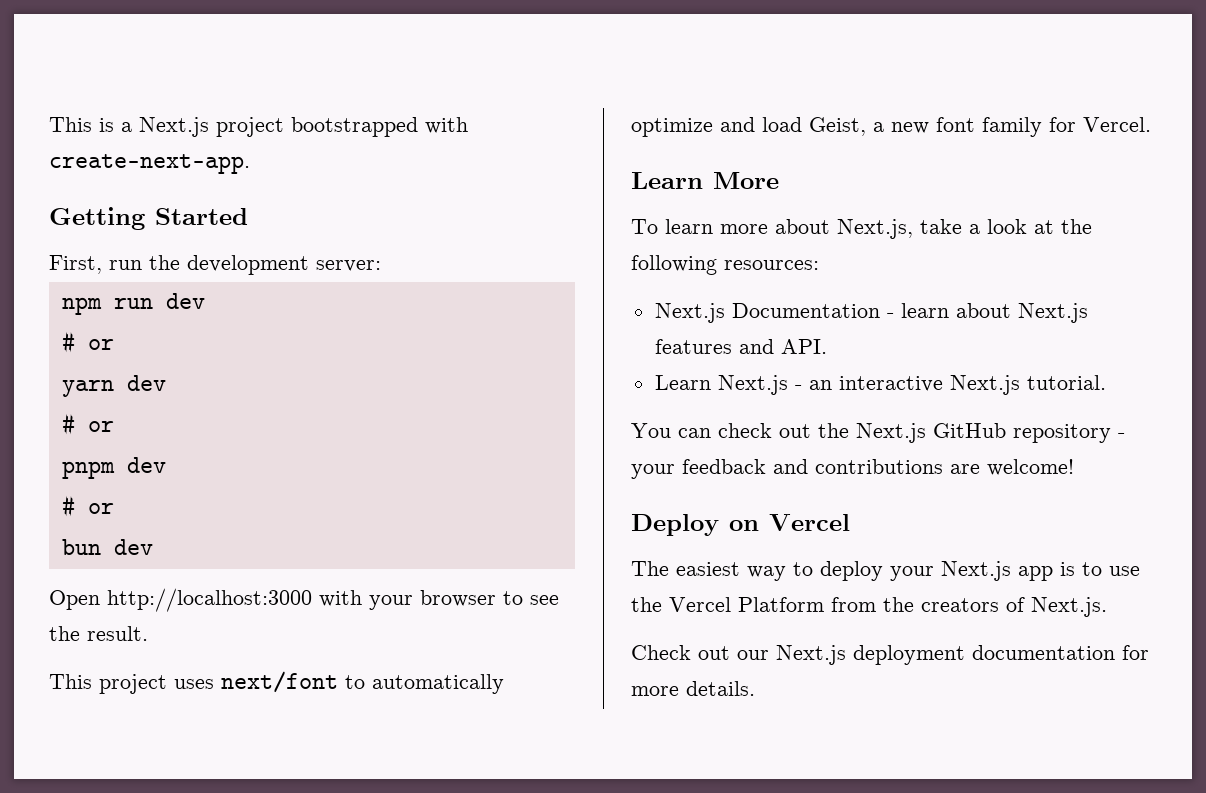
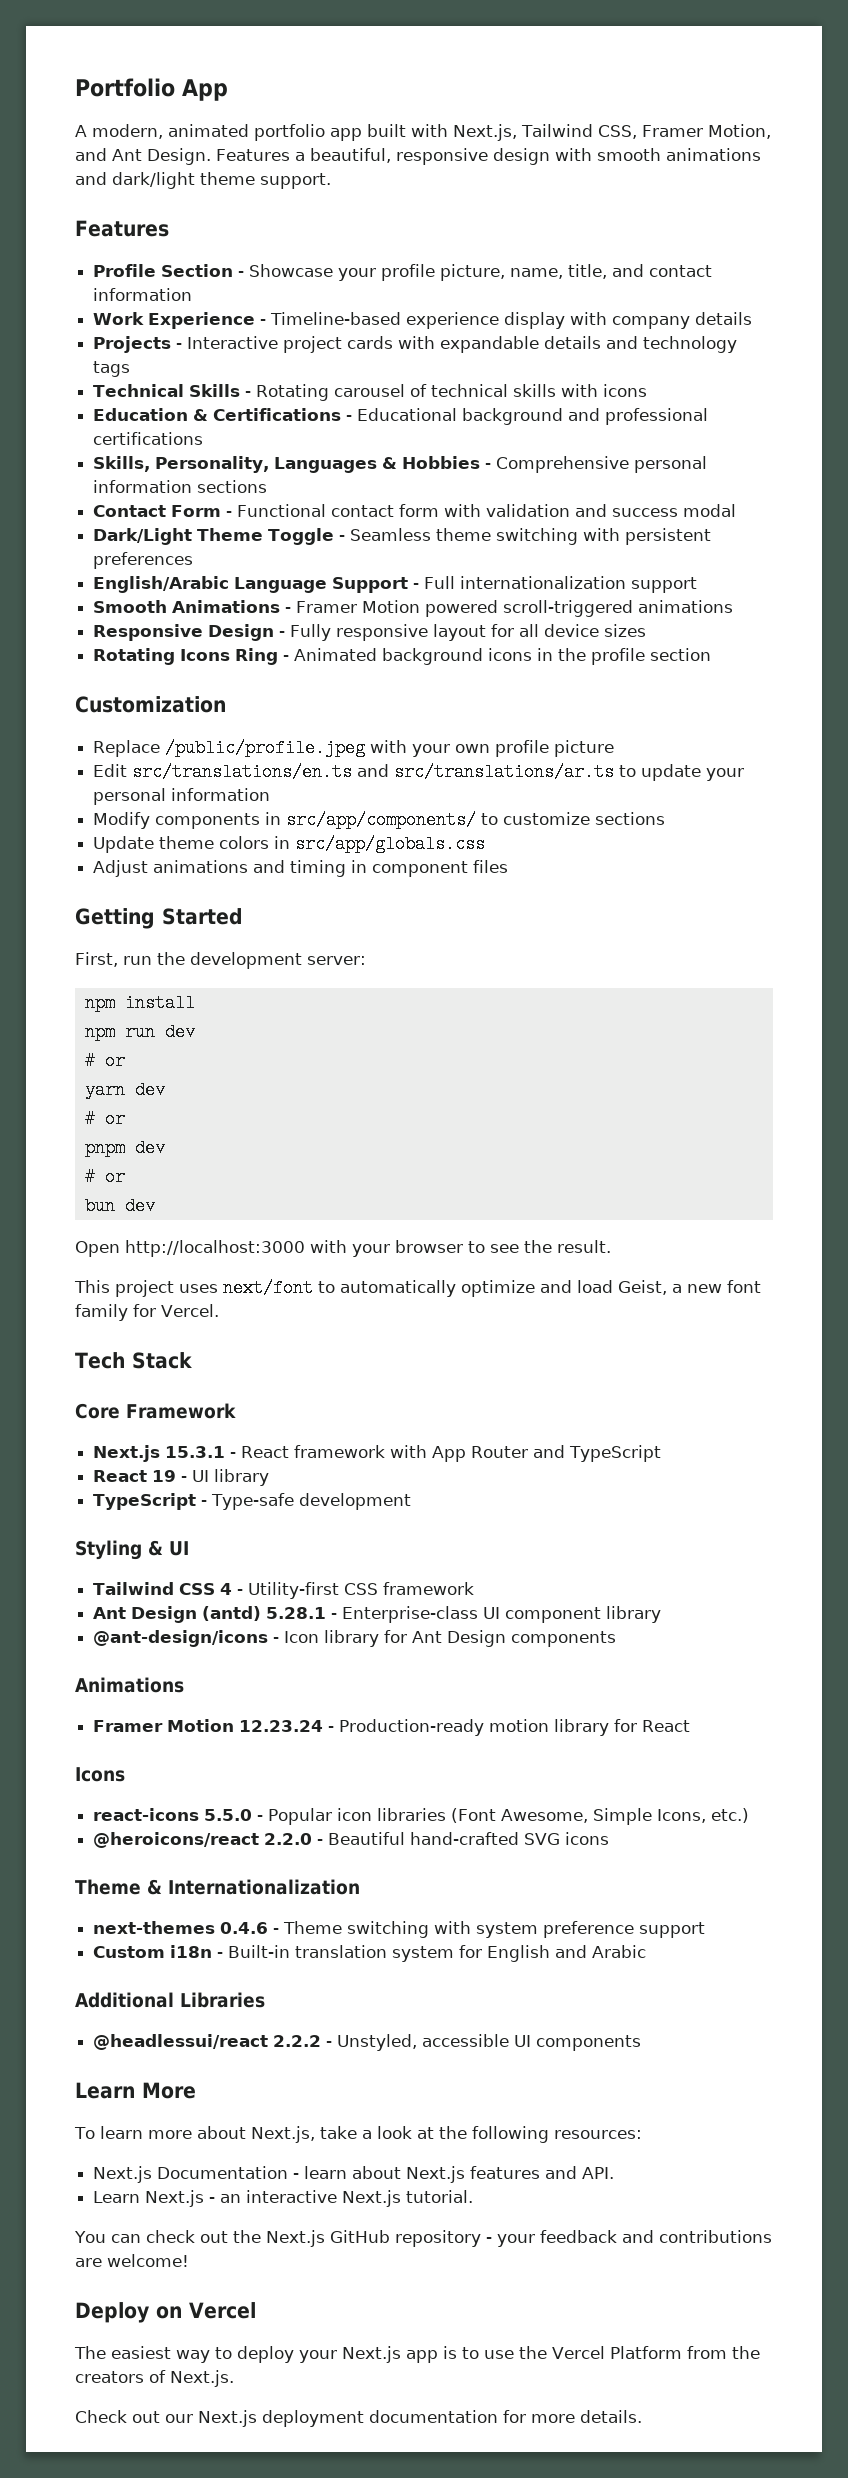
- This is a Next.js project bootstrapped with create-next-app.
+ Portfolio App
+ A modern, animated portfolio app built with Next.js, Tailwind CSS, Framer Motion, and Ant Design. Features a beautiful, responsive design with smooth animations and dark/light theme support.
+ Features
+ Profile Section - Showcase your profile picture, name, title, and contact information
+ Work Experience - Timeline-based experience display with company details
+ Projects - Interactive project cards with expandable details and technology tags
+ Technical Skills - Rotating carousel of technical skills with icons
+ Education & Certifications - Educational background and professional certifications
+ Skills, Personality, Languages & Hobbies - Comprehensive personal information sections
+ Contact Form - Functional contact form with validation and success modal
+ Dark/Light Theme Toggle - Seamless theme switching with persistent preferences
+ English/Arabic Language Support - Full internationalization support
+ Smooth Animations - Framer Motion powered scroll-triggered animations
+ Responsive Design - Fully responsive layout for all device sizes
+ Rotating Icons Ring - Animated background icons in the profile section
+ Customization
+ Replace /public/profile.jpeg with your own profile picture
+ Edit src/translations/en.ts and src/translations/ar.ts to update your personal information
+ Modify components in src/app/components/ to customize sections
+ Update theme colors in src/app/globals.css
+ Adjust animations and timing in component files
+ npm install
+ Tech Stack
+ Core Framework
+ Next.js 15.3.1 - React framework with App Router and TypeScript
+ React 19 - UI library
+ TypeScript - Type-safe development
+ Styling & UI
+ Tailwind CSS 4 - Utility-first CSS framework
+ Ant Design (antd) 5.28.1 - Enterprise-class UI component library
+ @ant-design/icons - Icon library for Ant Design components
+ Animations
+ Framer Motion 12.23.24 - Production-ready motion library for React
+ Icons
+ react-icons 5.5.0 - Popular icon libraries (Font Awesome, Simple Icons, etc.)
+ @heroicons/react 2.2.0 - Beautiful hand-crafted SVG icons
+ Theme & Internationalization
+ next-themes 0.4.6 - Theme switching with system preference support
+ Custom i18n - Built-in translation system for English and Arabic
+ Additional Libraries
+ @headlessui/react 2.2.2 - Unstyled, accessible UI components

